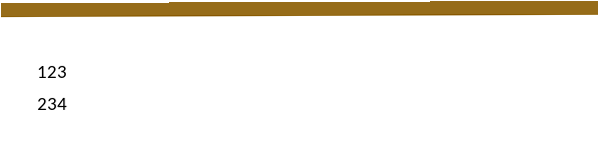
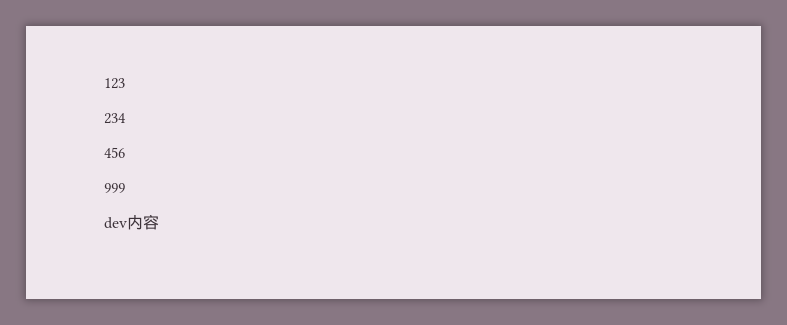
+ 456
+ 999
+ dev内容

